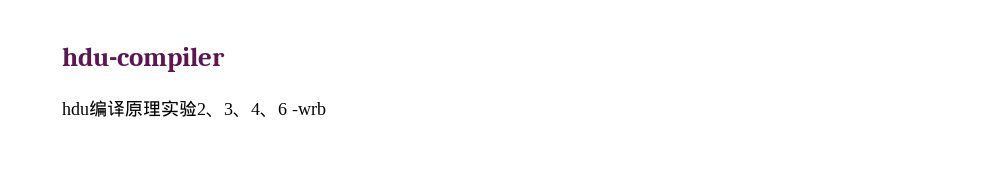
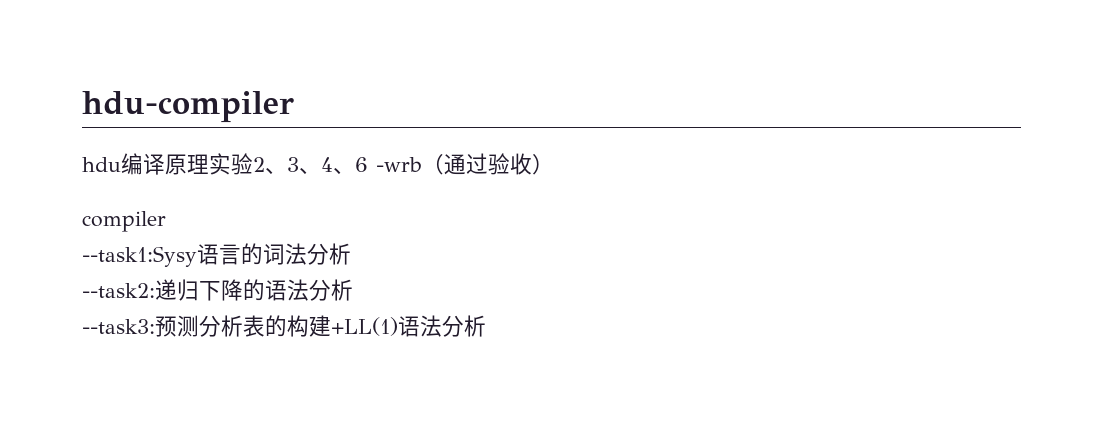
- hdu编译原理实验2、3、4、6 -wrb
+ hdu编译原理实验2、3、4、6 -wrb（通过验收）
+ compiler
+ --task1:Sysy语言的词法分析
+ --task2:递归下降的语法分析
+ --task3:预测分析表的构建+LL(1)语法分析

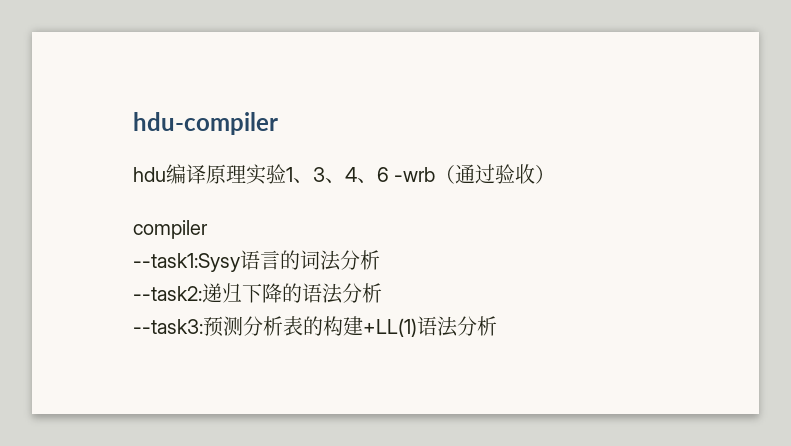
- hdu编译原理实验2、3、4、6 -wrb（通过验收）
+ hdu编译原理实验1、3、4、6 -wrb（通过验收）

